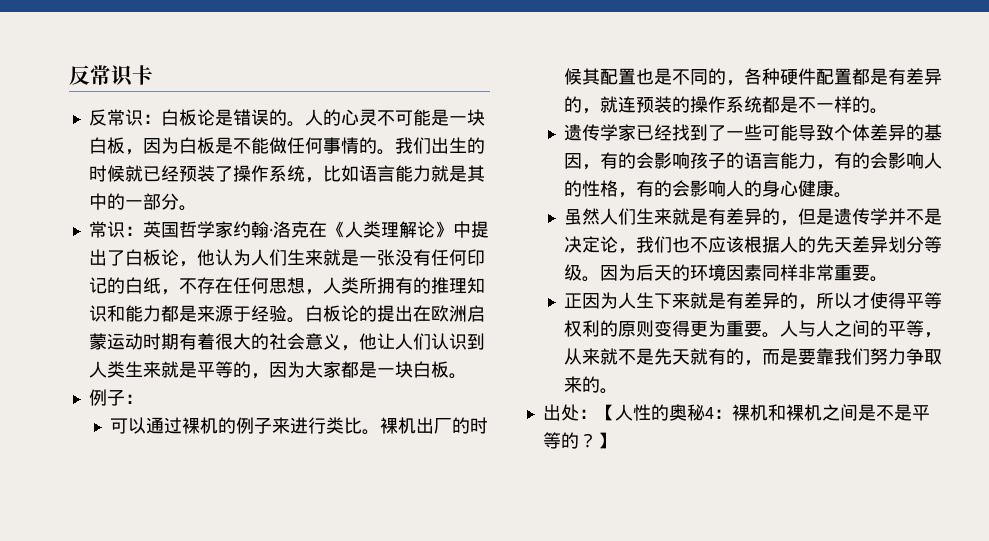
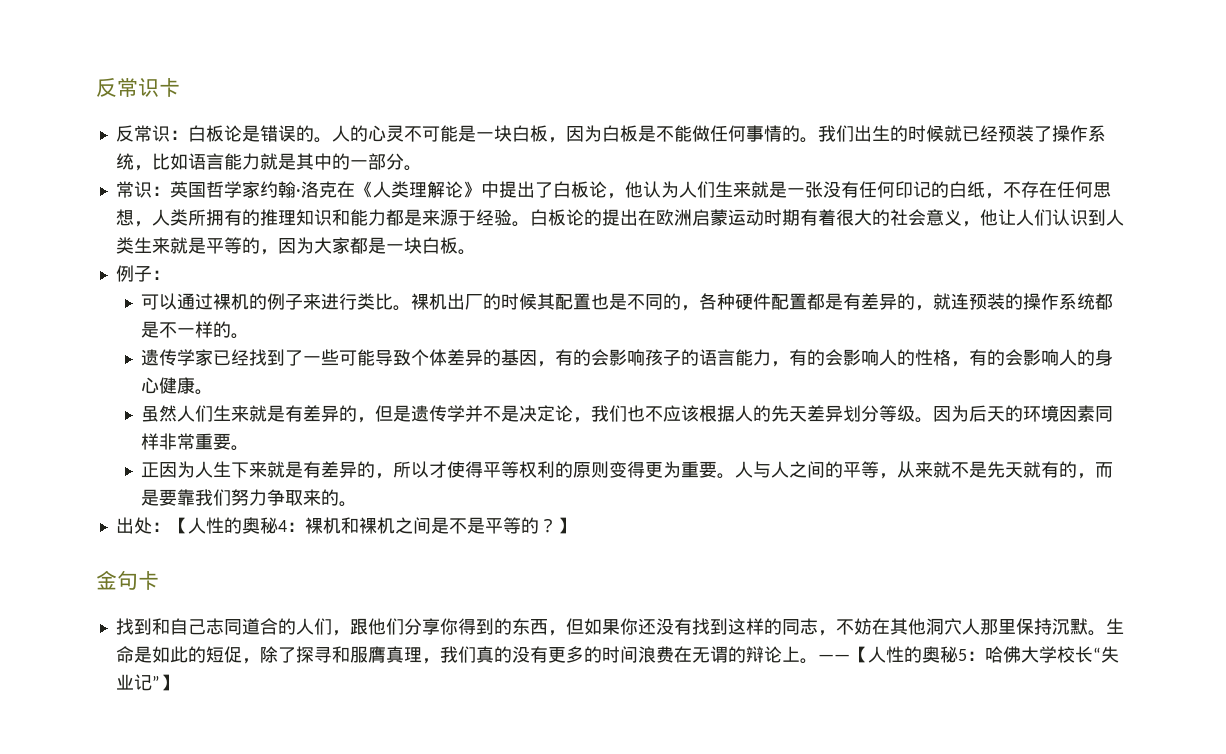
+ 金句卡
+ 找到和自己志同道合的人们，跟他们分享你得到的东西，但如果你还没有找到这样的同志，不妨在其他洞穴人那里保持沉默。生命是如此的短促，除了探寻和服膺真理，我们真的没有更多的时间浪费在无谓的辩论上。——【人性的奥秘5：哈佛大学校长“失业记”】

